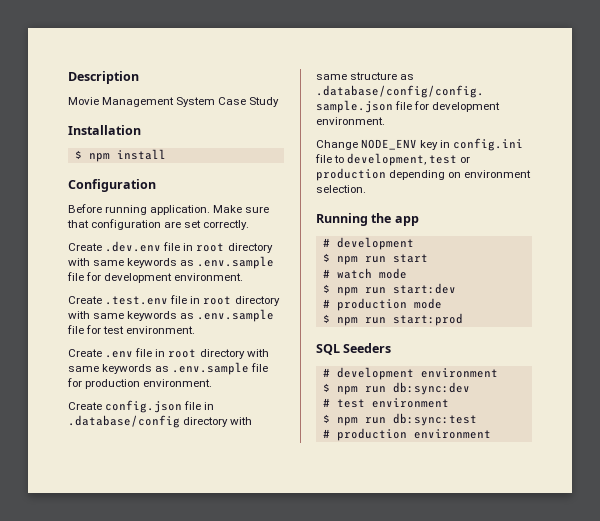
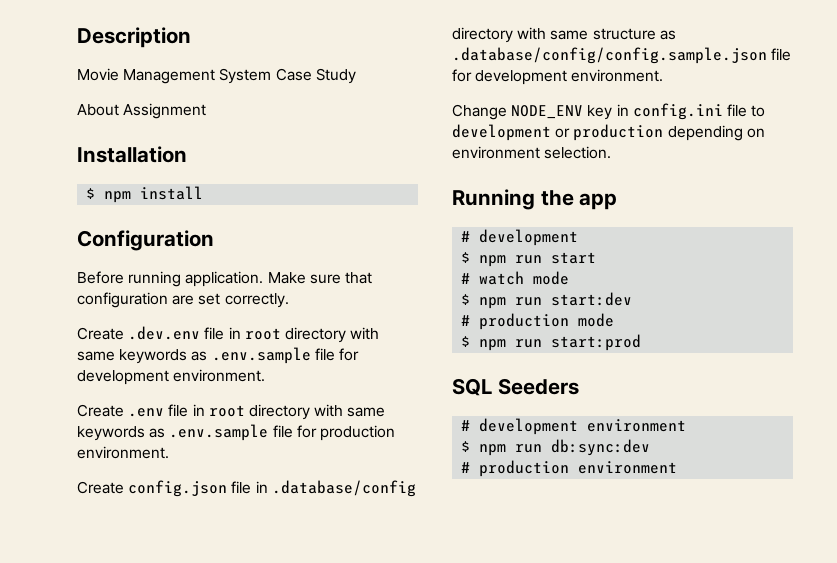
+ About Assignment
- Create .test.env file in root directory with same keywords as .env.sample file for test environment.
- Change NODE_ENV key in config.ini file to development, test or production depending on environment selection.
+ Change NODE_ENV key in config.ini file to development or production depending on environment selection.
- # test environment
- $ npm run db:sync:test

